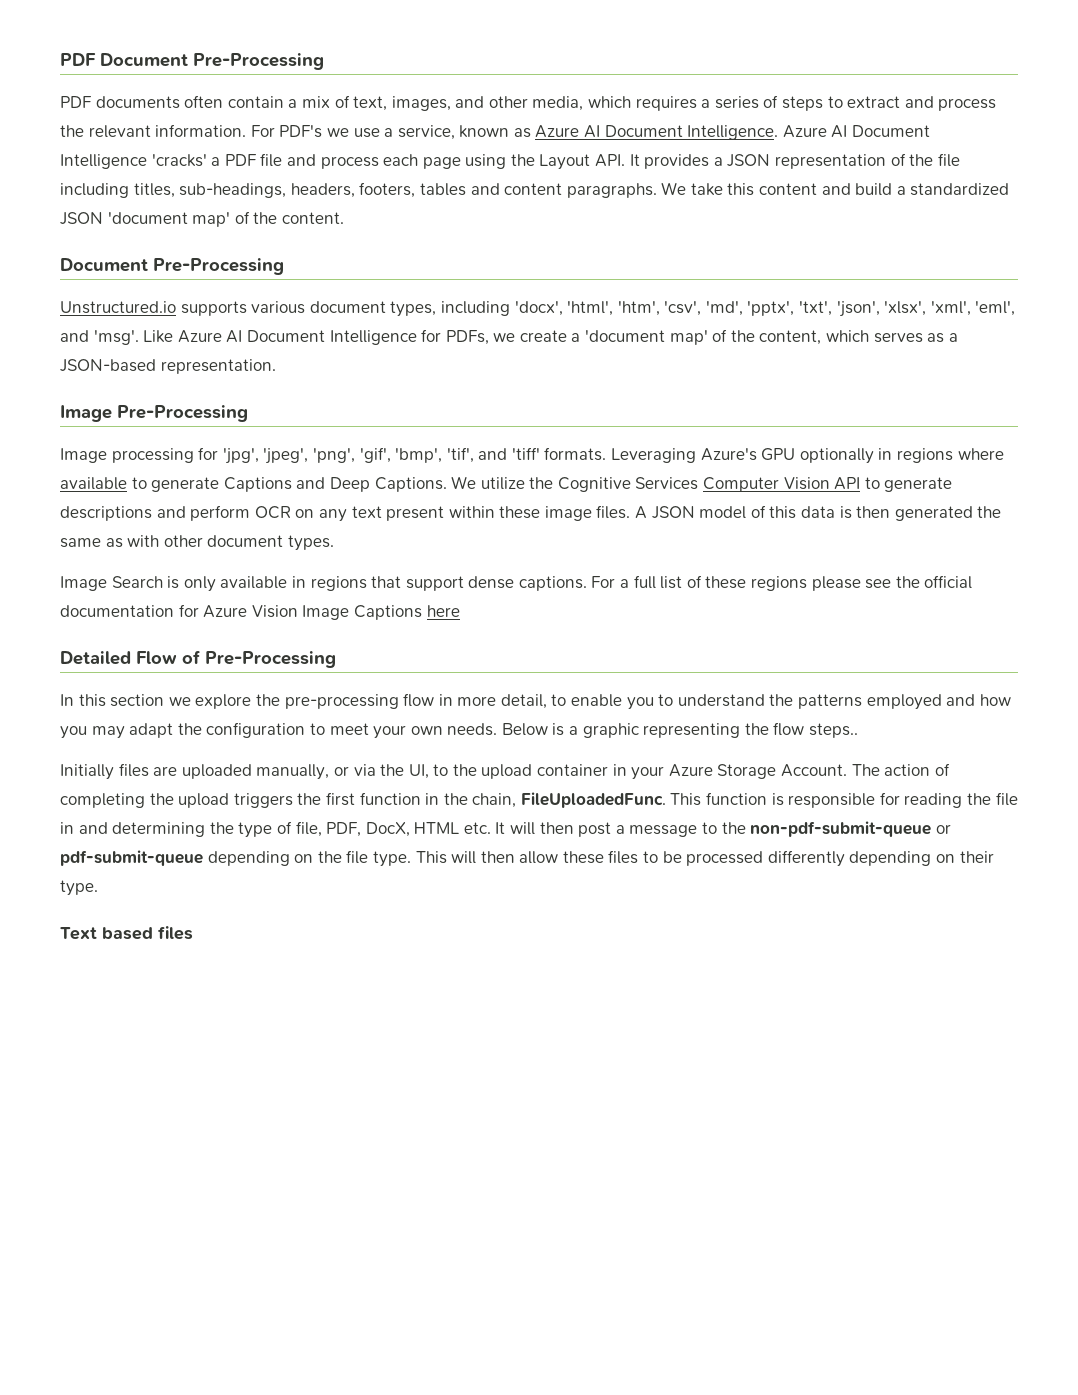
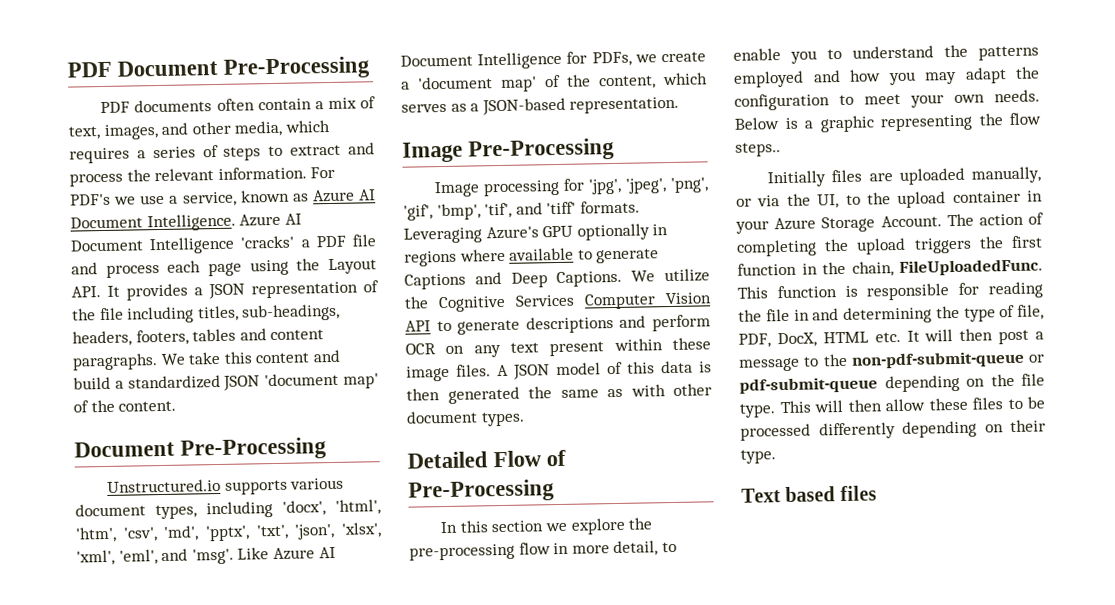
- Image Search is only available in regions that support dense captions. For a full list of these regions please see the official documentation for Azure Vision Image Captions here

